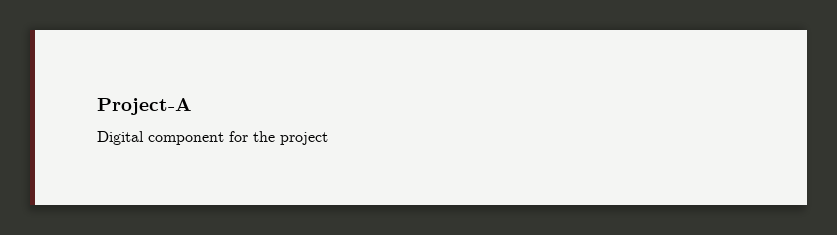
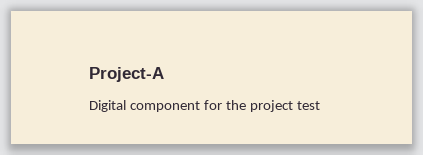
- Digital component for the project
+ Digital component for the project test

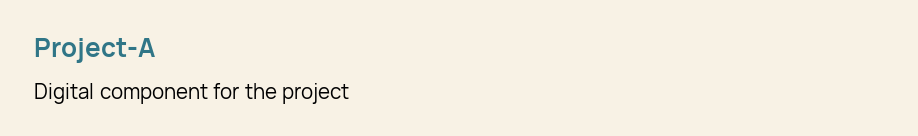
- Digital component for the project test
+ Digital component for the project

